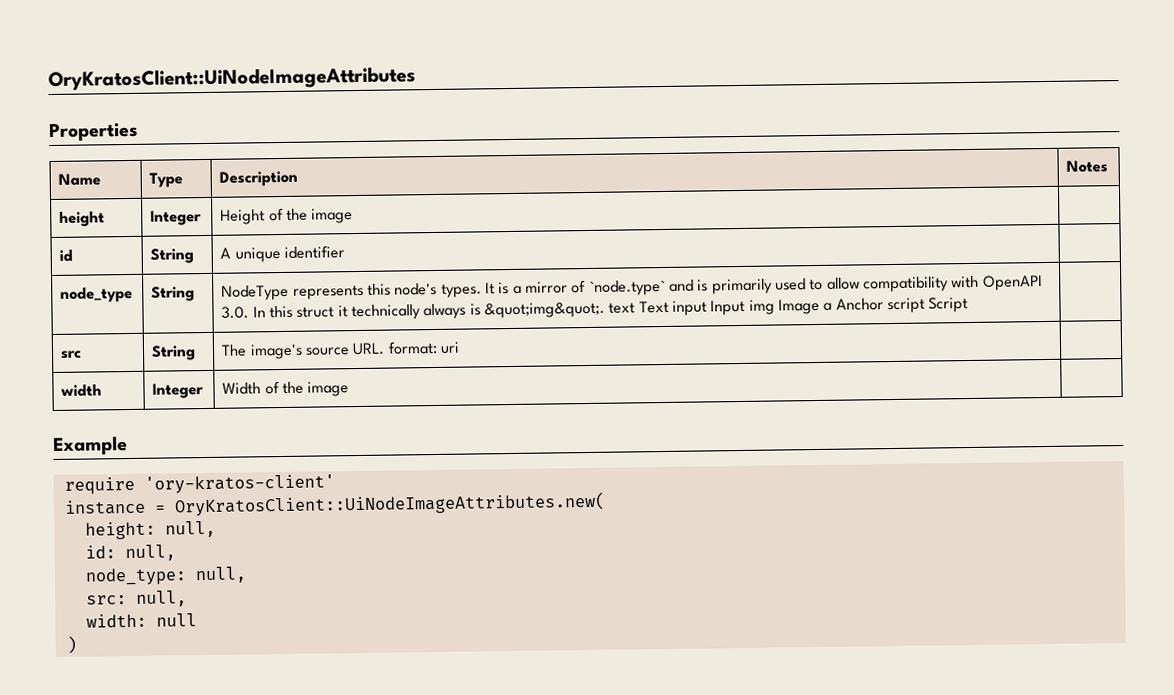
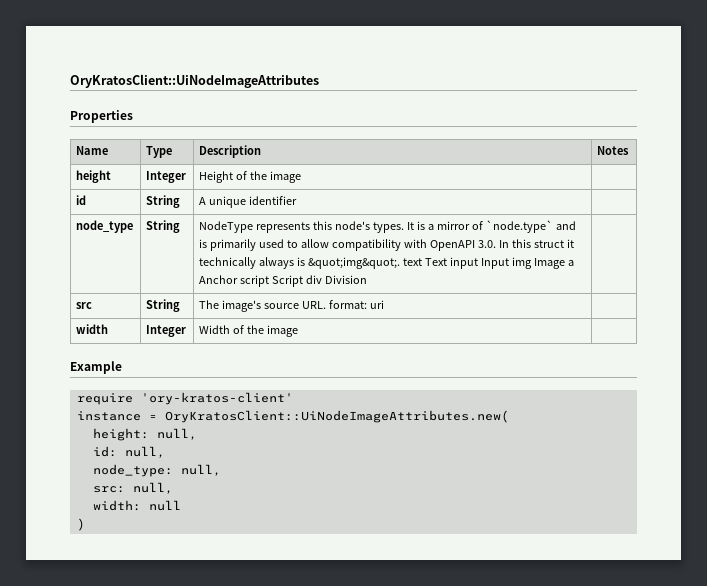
- It is a mirror of `node.type` and is primarily used to allow compatibility with OpenAPI 3.0. In this struct it technically always is &quot;img&quot;. text Text input Input img Image a Anchor script Script
+ It is a mirror of `node.type` and is primarily used to allow compatibility with OpenAPI 3.0. In this struct it technically always is &quot;img&quot;. text Text input Input img Image a Anchor script Script div Division

